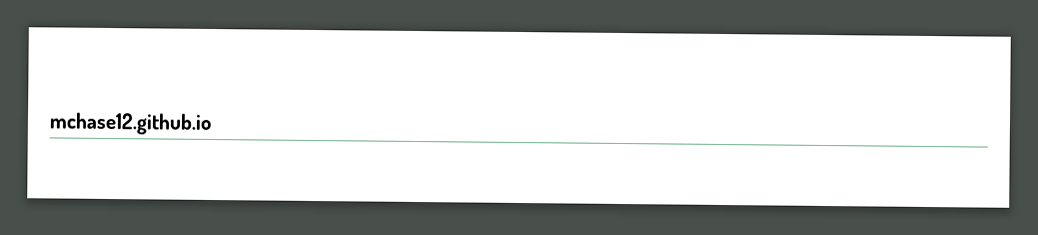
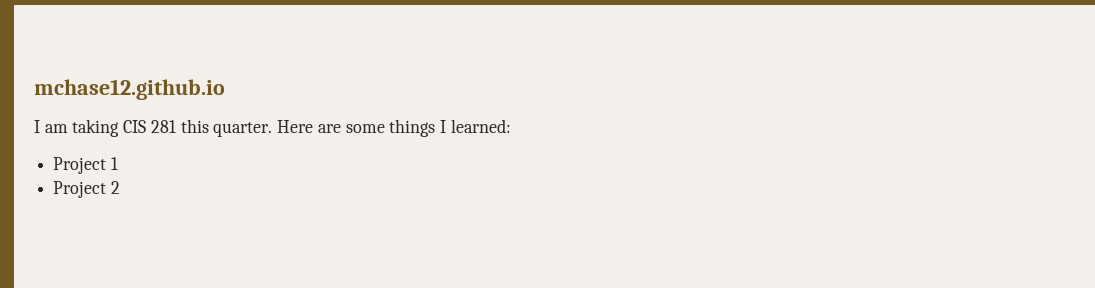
+ I am taking CIS 281 this quarter. Here are some things I learned:
+ Project 1
+ Project 2

